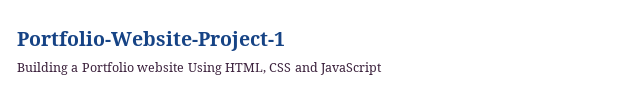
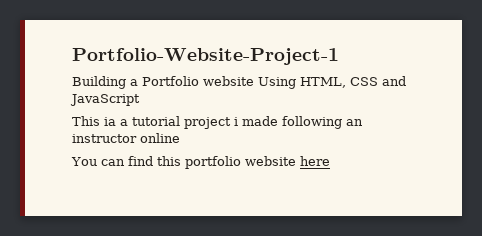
+ This ia a tutorial project i made following an instructor online
+ You can find this portfolio website here

